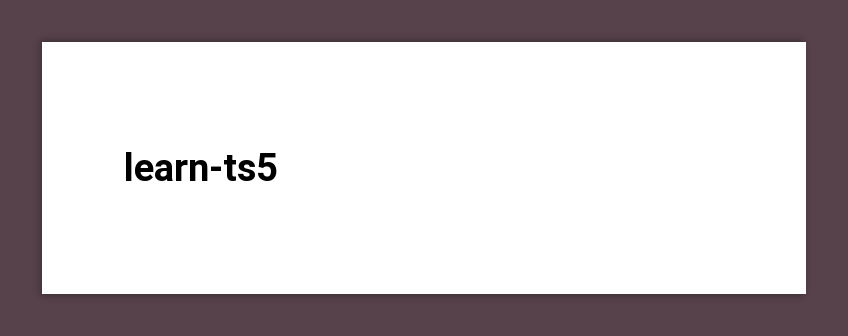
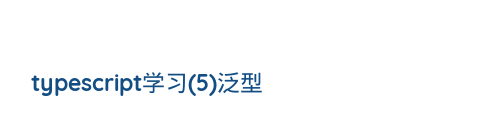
- learn-ts5
+ typescript学习(5)泛型

